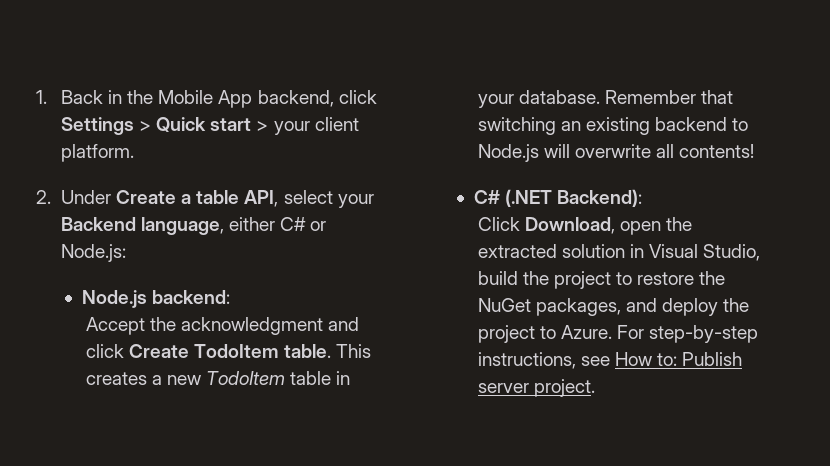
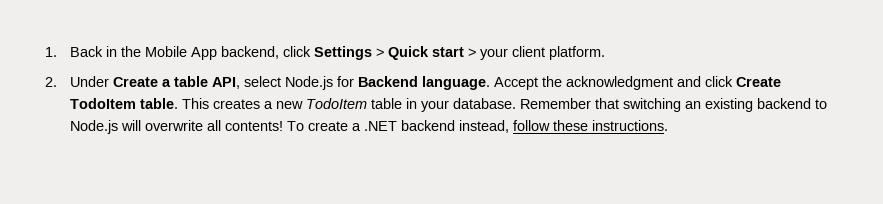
- 2. Under Create a table API, select your Backend language, either C# or Node.js:
- Node.js backend:
- Accept the acknowledgment and click Create TodoItem table.
+ 2. Under Create a table API, select Node.js for Backend language. Accept the acknowledgment and click Create TodoItem table.
- Remember that switching an existing backend to Node.js will overwrite all contents!
- C# (.NET Backend):
- Click Download, open the extracted solution in Visual Studio, build the project to restore the NuGet packages, and deploy the project to Azure. For step-by-step instructions, see How to: Publish server project.
+ Remember that switching an existing backend to Node.js will overwrite all contents! To create a .NET backend instead, follow these instructions.

